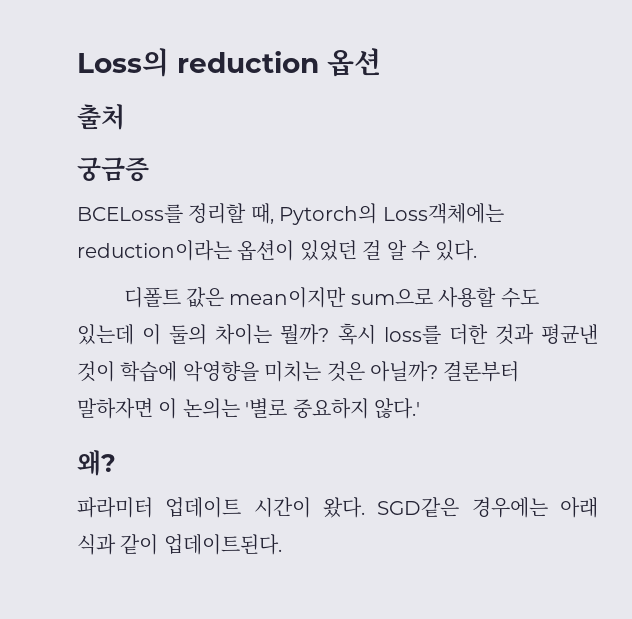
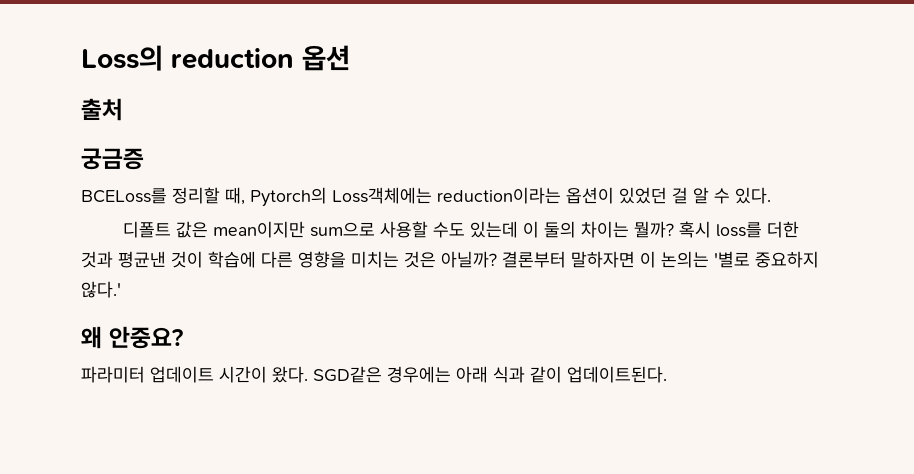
- 혹시 loss를 더한 것과 평균낸 것이 학습에 악영향을 미치는 것은 아닐까?
+ 혹시 loss를 더한 것과 평균낸 것이 학습에 다른 영향을 미치는 것은 아닐까?
- 왜?
+ 왜 안중요?

